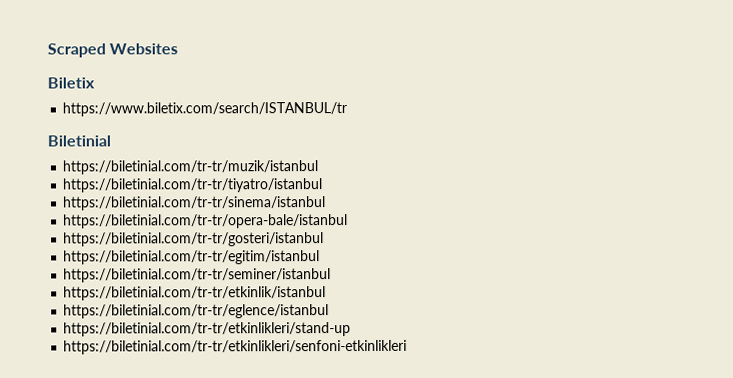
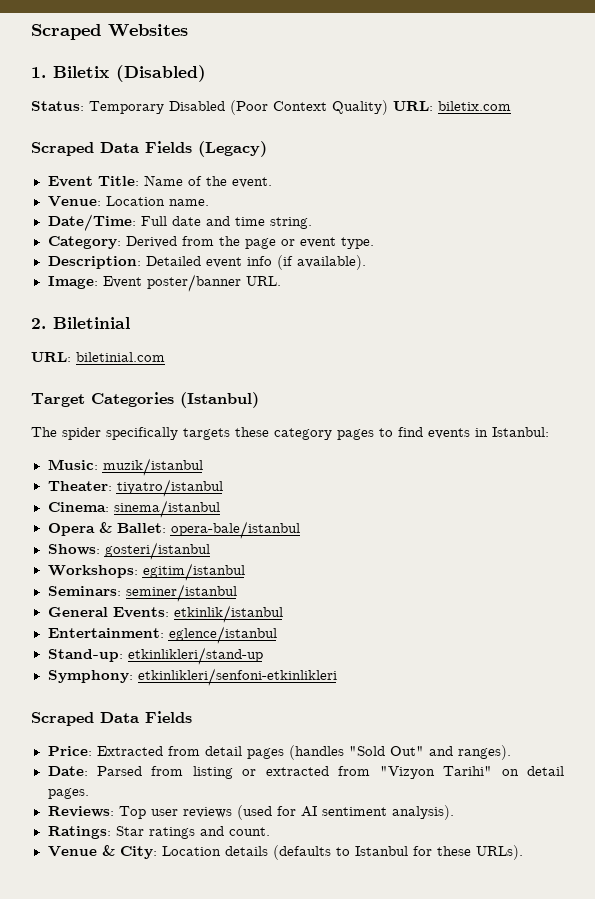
- Biletix
- https://www.biletix.com/search/ISTANBUL/tr
- Biletinial
- https://biletinial.com/tr-tr/muzik/istanbul
- https://biletinial.com/tr-tr/tiyatro/istanbul
- https://biletinial.com/tr-tr/sinema/istanbul
- https://biletinial.com/tr-tr/opera-bale/istanbul
- https://biletinial.com/tr-tr/gosteri/istanbul
- https://biletinial.com/tr-tr/egitim/istanbul
- https://biletinial.com/tr-tr/seminer/istanbul
- https://biletinial.com/tr-tr/etkinlik/istanbul
- https://biletinial.com/tr-tr/eglence/istanbul
- https://biletinial.com/tr-tr/etkinlikleri/stand-up
- https://biletinial.com/tr-tr/etkinlikleri/senfoni-etkinlikleri
+ 1. Biletix (Disabled)
+ Status: Temporary Disabled (Poor Context Quality) URL: biletix.com
+ Scraped Data Fields (Legacy)
+ Event Title: Name of the event.
+ Venue: Location name.
+ Date/Time: Full date and time string.
+ Category: Derived from the page or event type.
+ Description: Detailed event info (if available).
+ Image: Event poster/banner URL.
+ 2. Biletinial
+ URL: biletinial.com
+ Target Categories (Istanbul)
+ The spider specifically targets these category pages to find events in Istanbul:
+ Music: muzik/istanbul
+ Theater: tiyatro/istanbul
+ Cinema: sinema/istanbul
+ Opera & Ballet: opera-bale/istanbul
+ Shows: gosteri/istanbul
+ Workshops: egitim/istanbul
+ Seminars: seminer/istanbul
+ General Events: etkinlik/istanbul
+ Entertainment: eglence/istanbul
+ Stand-up: etkinlikleri/stand-up
+ Symphony: etkinlikleri/senfoni-etkinlikleri
+ Scraped Data Fields
+ Price: Extracted from detail pages (handles "Sold Out" and ranges).
+ Date: Parsed from listing or extracted from "Vizyon Tarihi" on detail pages.
+ Reviews: Top user reviews (used for AI sentiment analysis).
+ Ratings: Star ratings and count.
+ Venue & City: Location details (defaults to Istanbul for these URLs).

